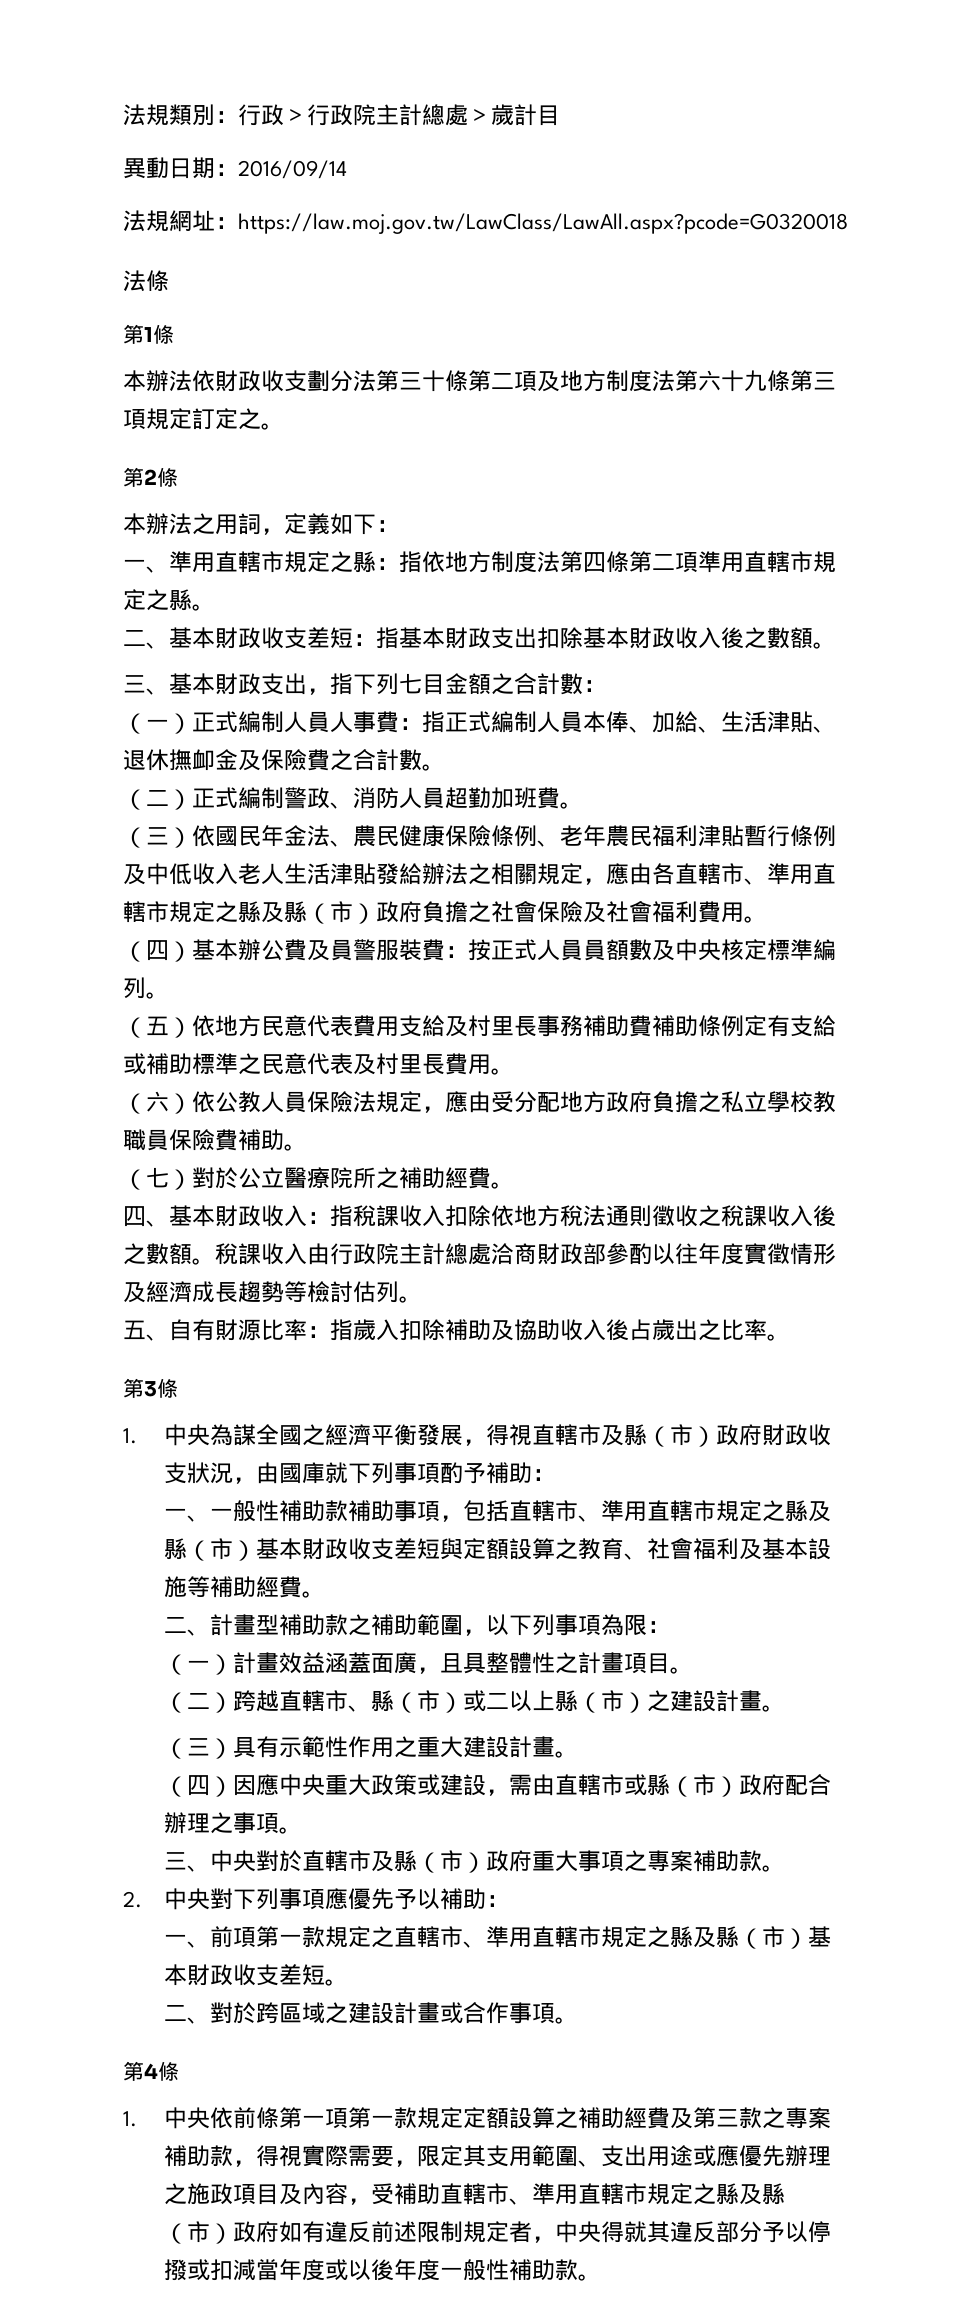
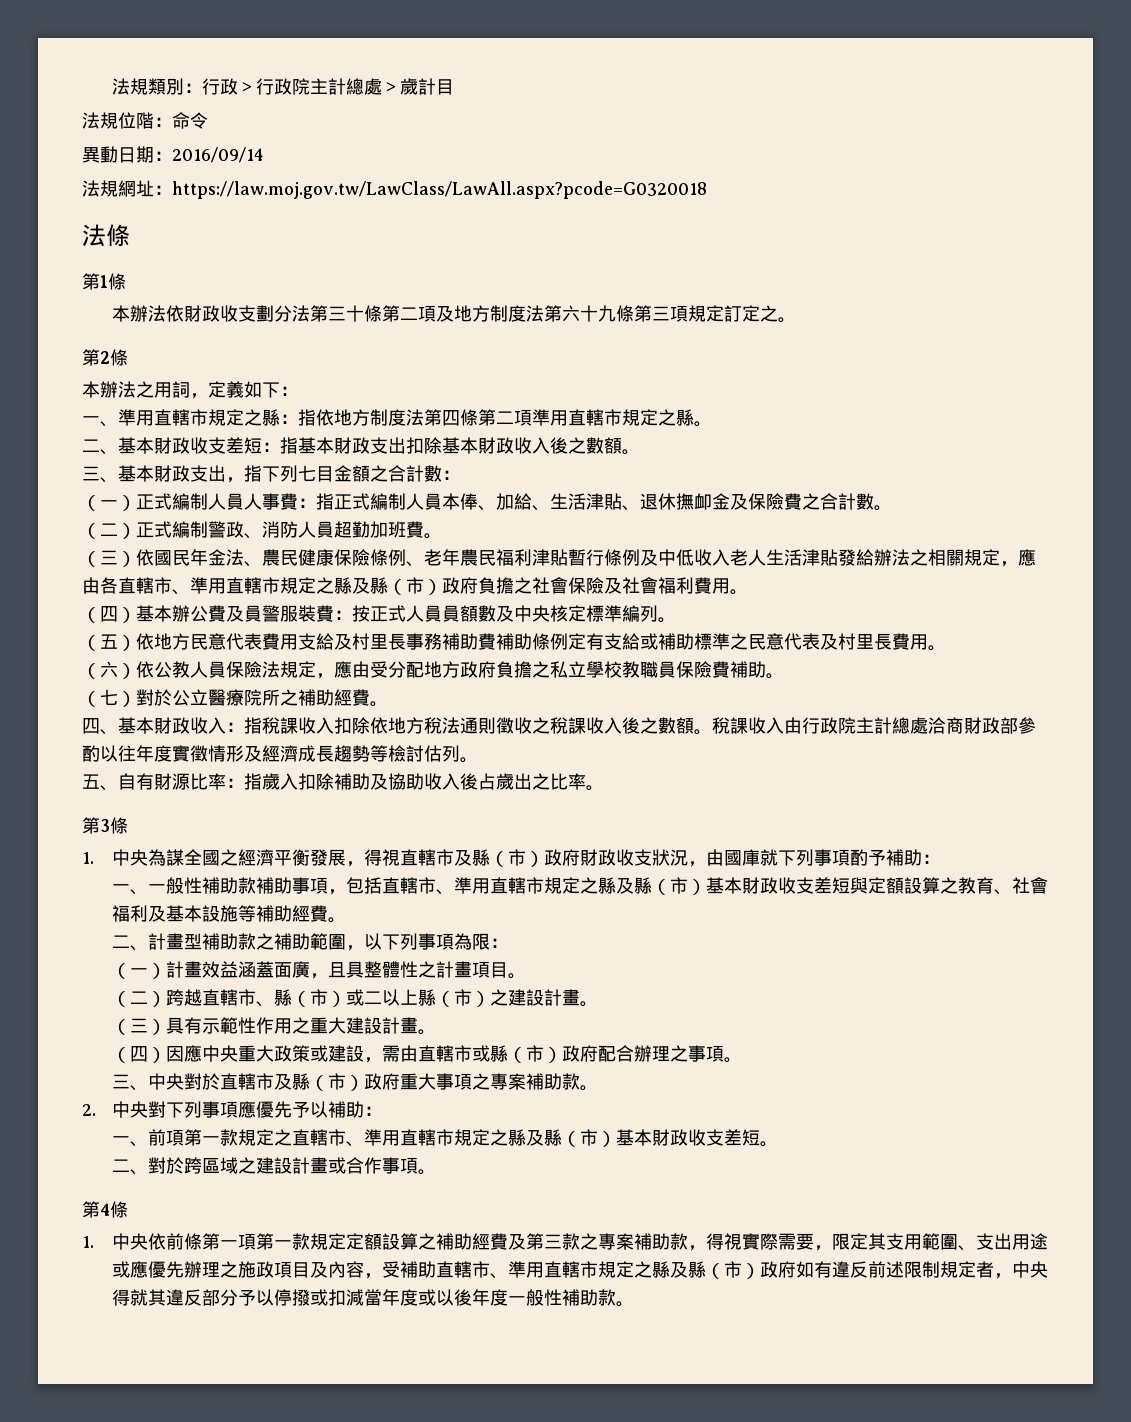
+ 法規位階：命令

